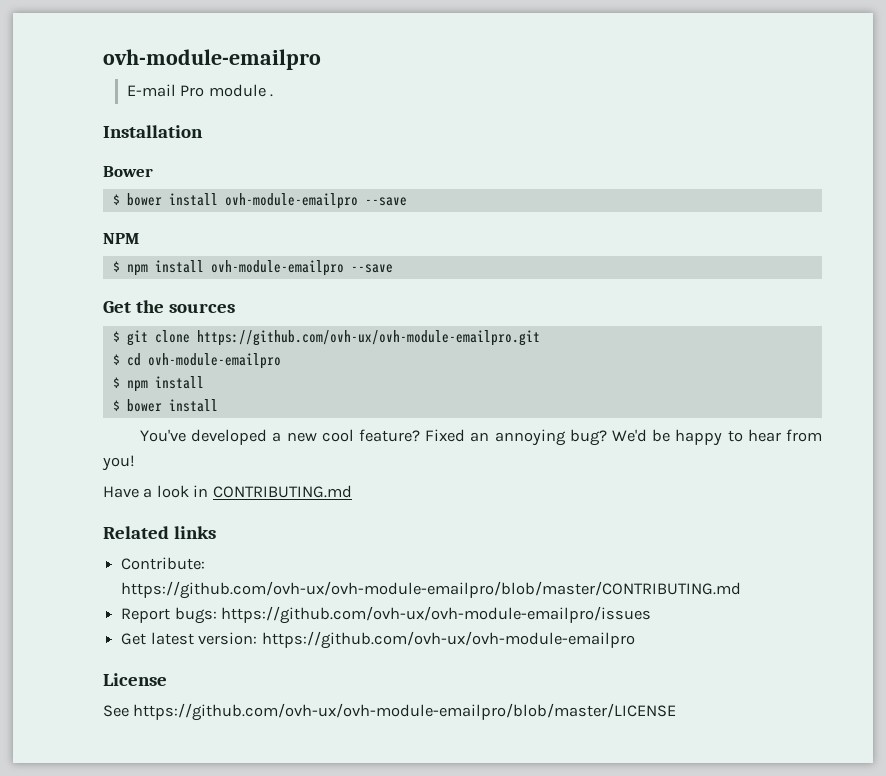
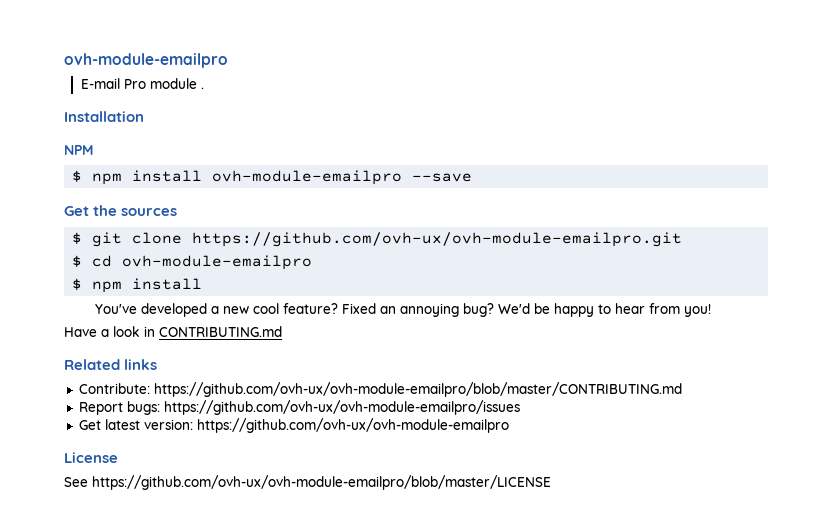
- Bower
- $ bower install ovh-module-emailpro --save
  $ cd ovh-module-emailpro
  $ npm install
- $ bower install

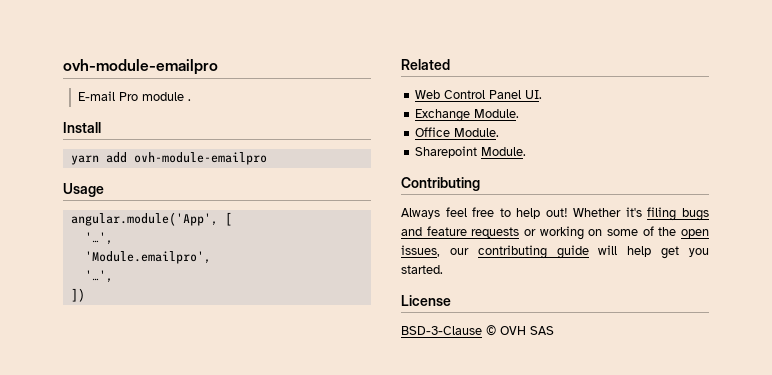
- Installation
- NPM
- $ npm install ovh-module-emailpro --save
- Get the sources
- $ git clone https://github.com/ovh-ux/ovh-module-emailpro.git
- $ cd ovh-module-emailpro
- $ npm install
- You've developed a new cool feature? Fixed an annoying bug? We'd be happy to hear from you!
- Have a look in CONTRIBUTING.md
- Related links
- Contribute: https://github.com/ovh-ux/ovh-module-emailpro/blob/master/CONTRIBUTING.md
- Report bugs: https://github.com/ovh-ux/ovh-module-emailpro/issues
- Get latest version: https://github.com/ovh-ux/ovh-module-emailpro
+ Install
+ yarn add ovh-module-emailpro
+ Usage
+ angular.module('App', [
+ '…',
+ 'Module.emailpro',
+ '…',
+ ])
+ Related
+ Web Control Panel UI.
+ Exchange Module.
+ Office Module.
+ Sharepoint Module.
+ Contributing
+ Always feel free to help out! Whether it's filing bugs and feature requests or working on some of the open issues, our contributing guide will help get you started.
  License
- See https://github.com/ovh-ux/ovh-module-emailpro/blob/master/LICENSE
+ BSD-3-Clause © OVH SAS

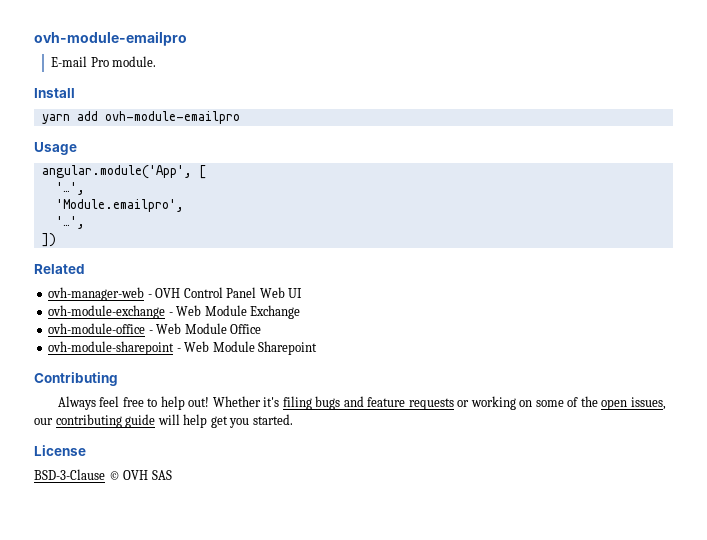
- E-mail Pro module .
+ E-mail Pro module.
- Web Control Panel UI.
- Exchange Module.
- Office Module.
- Sharepoint Module.
+ ovh-manager-web - OVH Control Panel Web UI
+ ovh-module-exchange - Web Module Exchange
+ ovh-module-office - Web Module Office
+ ovh-module-sharepoint - Web Module Sharepoint

